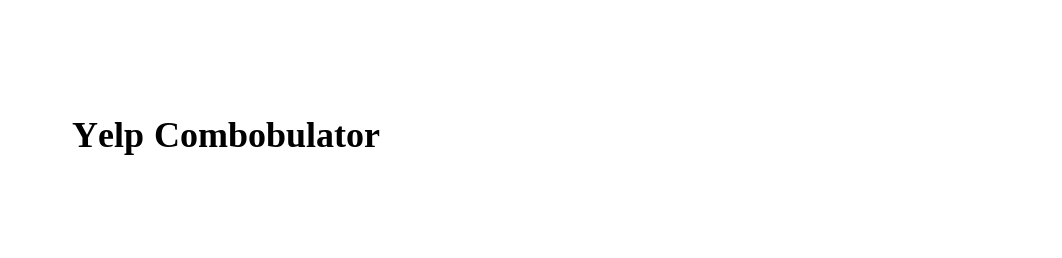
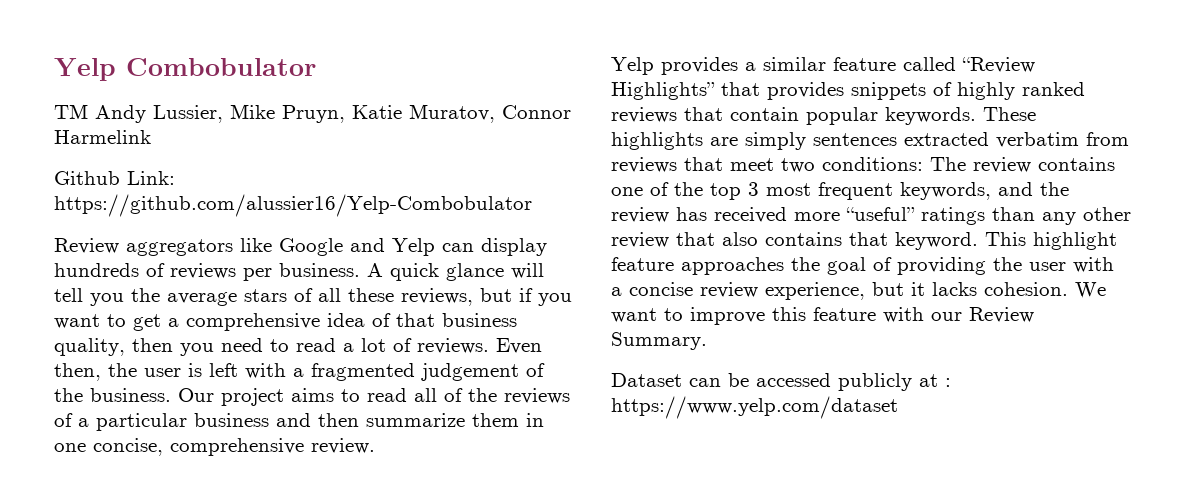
+ TM Andy Lussier, Mike Pruyn, Katie Muratov, Connor Harmelink
+ Github Link: https://github.com/alussier16/Yelp-Combobulator
+ Review aggregators like Google and Yelp can display hundreds of reviews per business. A quick glance will tell you the average stars of all these reviews, but if you want to get a comprehensive idea of that business quality, then you need to read a lot of reviews. Even then, the user is left with a fragmented judgement of the business. Our project aims to read all of the reviews of a particular business and then summarize them in one concise, comprehensive review.
+ Yelp provides a similar feature called “Review Highlights” that provides snippets of highly ranked reviews that contain popular keywords. These highlights are simply sentences extracted verbatim from reviews that meet two conditions: The review contains one of the top 3 most frequent keywords, and the review has received more “useful” ratings than any other review that also contains that keyword. This highlight feature approaches the goal of providing the user with a concise review experience, but it lacks cohesion. We want to improve this feature with our Review Summary.
+ Dataset can be accessed publicly at : https://www.yelp.com/dataset

